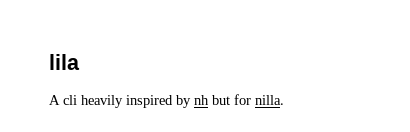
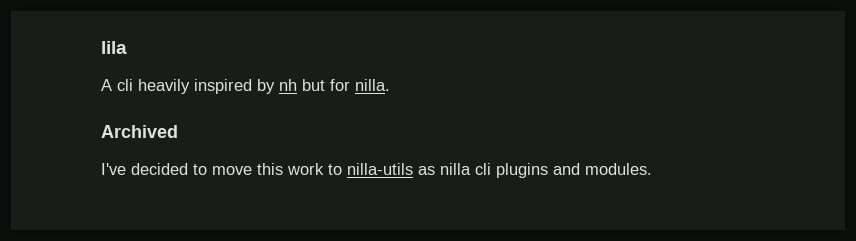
+ Archived
+ I've decided to move this work to nilla-utils as nilla cli plugins and modules.

